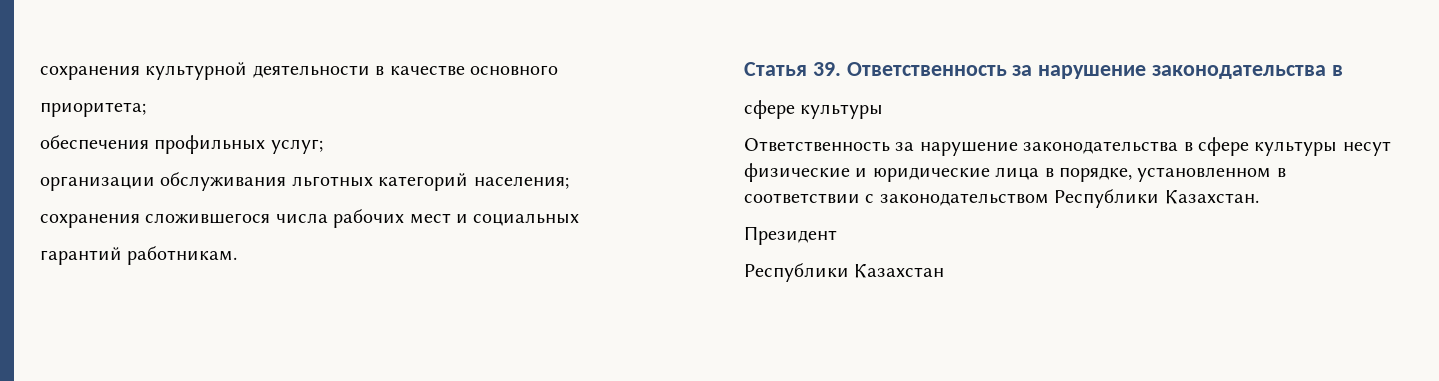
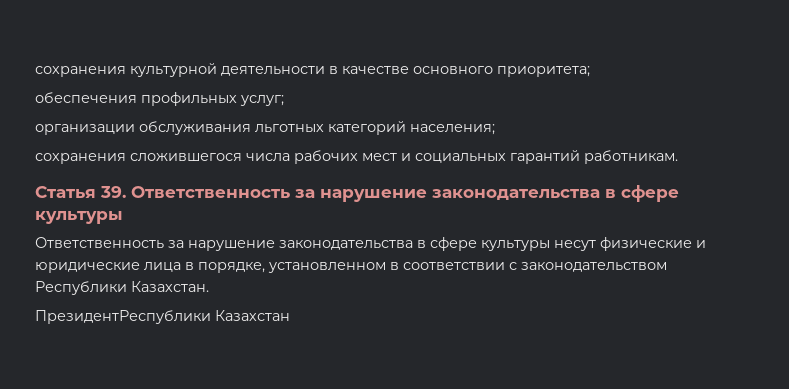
- сохранения культурной деятельности в качестве основного
- приоритета;
+ сохранения культурной деятельности в качестве основного приоритета;
- сохранения сложившегося числа рабочих мест и социальных
- гарантий работникам.
+ сохранения сложившегося числа рабочих мест и социальных гарантий работникам.
- Статья 39. Ответственность за нарушение законодательства в
- сфере культуры
+ Статья 39. Ответственность за нарушение законодательства в сфере культуры
- Президент
- Республики Казахстан
+ ПрезидентРеспублики Казахстан

